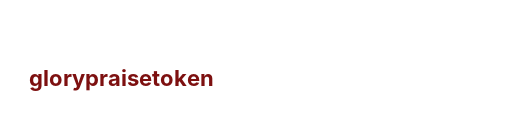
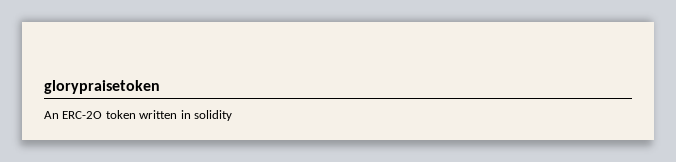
+ An ERC-2O token written in solidity

